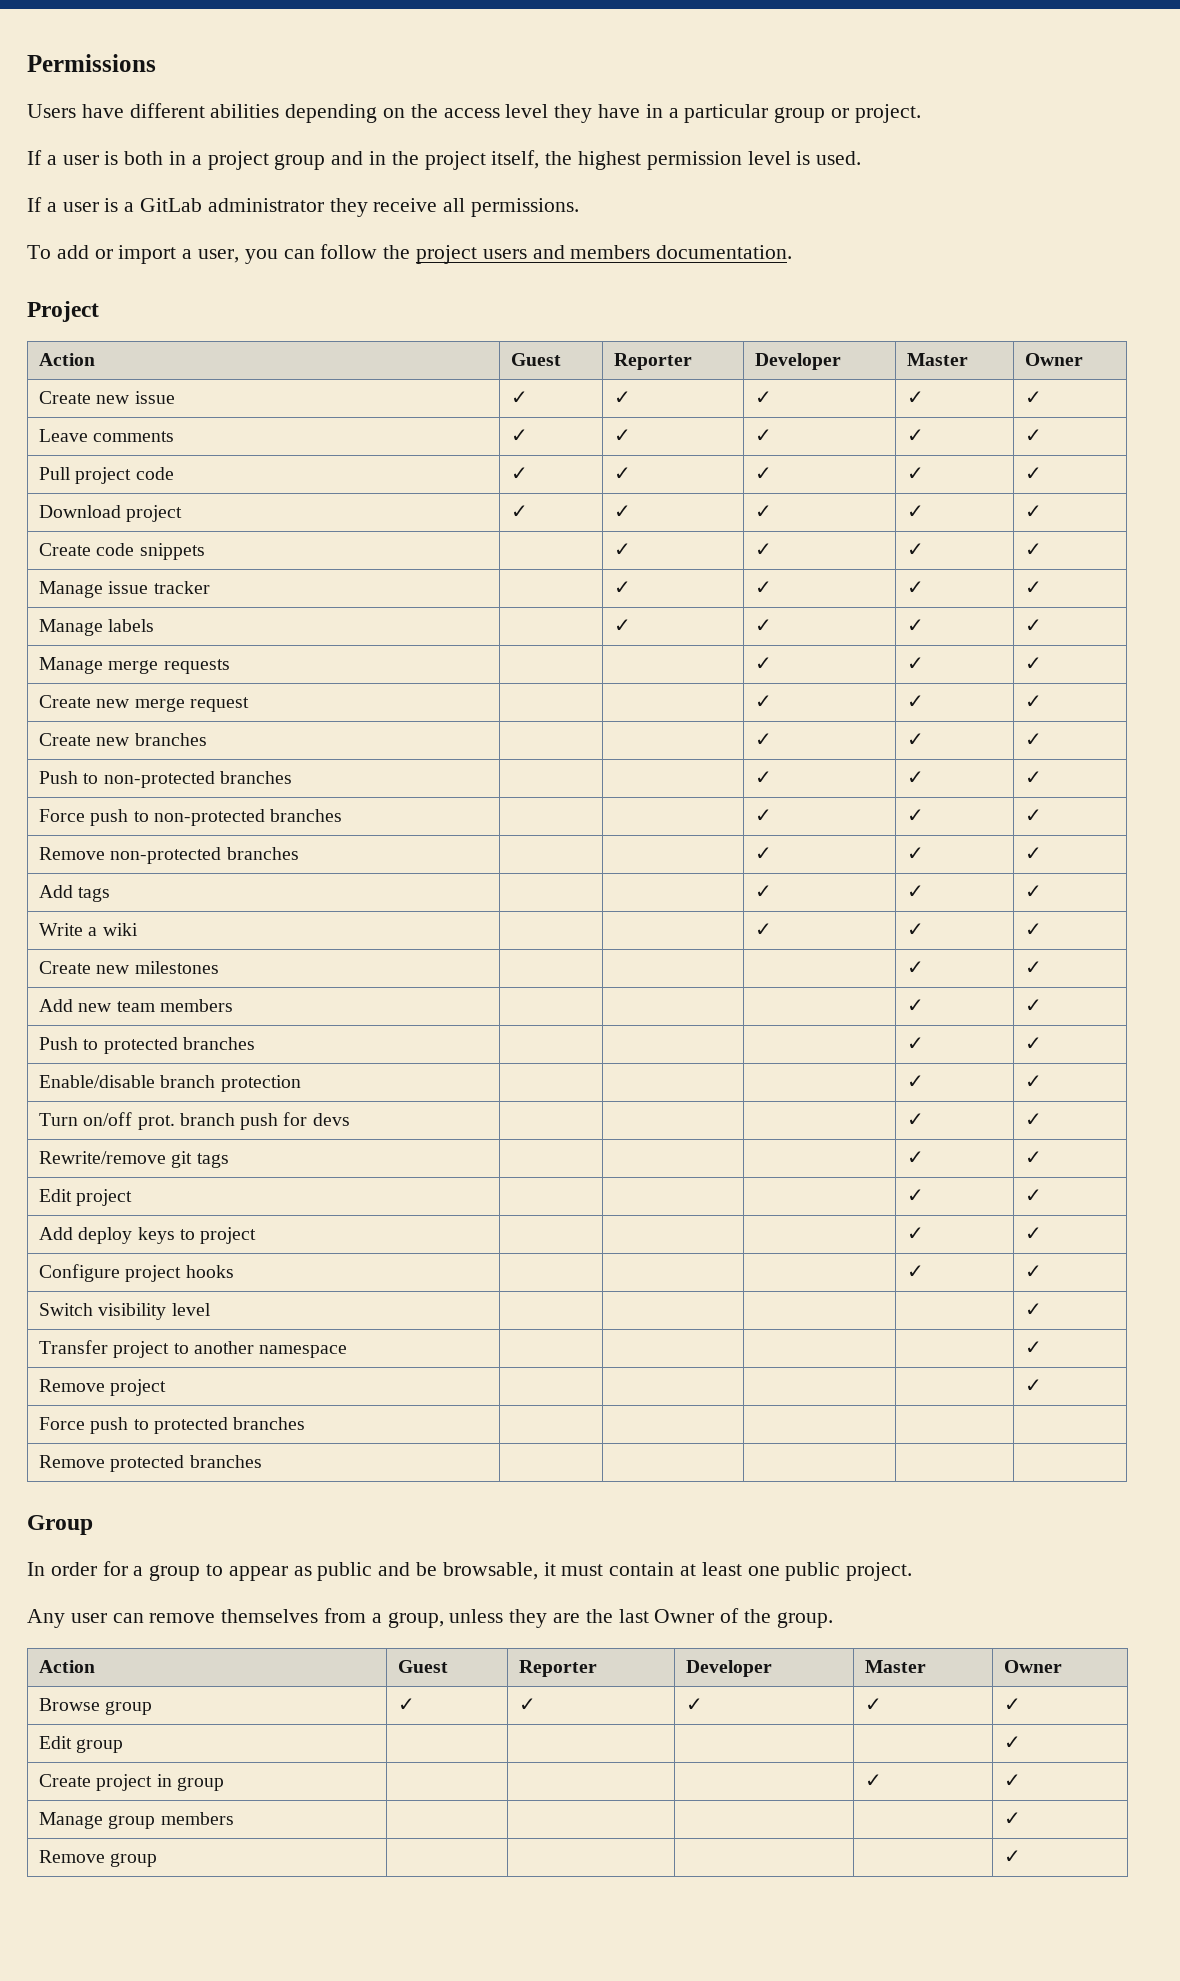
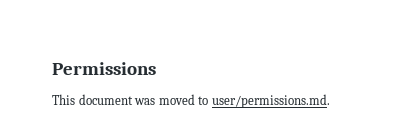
- Users have different abilities depending on the access level they have in a particular group or project.
- If a user is both in a project group and in the project itself, the highest permission level is used.
- If a user is a GitLab administrator they receive all permissions.
- To add or import a user, you can follow the project users and members documentation.
- Project
- Action | Guest | Reporter | Developer | Master | Owner
- Create new issue | ✓ | ✓ | ✓ | ✓ | ✓
- Leave comments | ✓ | ✓ | ✓ | ✓ | ✓
- Pull project code | ✓ | ✓ | ✓ | ✓ | ✓
- Download project | ✓ | ✓ | ✓ | ✓ | ✓
- Create code snippets | | ✓ | ✓ | ✓ | ✓
- Manage issue tracker | | ✓ | ✓ | ✓ | ✓
- Manage labels | | ✓ | ✓ | ✓ | ✓
- Manage merge requests | | | ✓ | ✓ | ✓
- Create new merge request | | | ✓ | ✓ | ✓
- Create new branches | | | ✓ | ✓ | ✓
- Push to non-protected branches | | | ✓ | ✓ | ✓
- Force push to non-protected branches | | | ✓ | ✓ | ✓
- Remove non-protected branches | | | ✓ | ✓ | ✓
- Add tags | | | ✓ | ✓ | ✓
- Write a wiki | | | ✓ | ✓ | ✓
- Create new milestones | | | | ✓ | ✓
- Add new team members | | | | ✓ | ✓
- Push to protected branches | | | | ✓ | ✓
- Enable/disable branch protection | | | | ✓ | ✓
- Turn on/off prot. branch push for devs | | | | ✓ | ✓
- Rewrite/remove git tags | | | | ✓ | ✓
- Edit project | | | | ✓ | ✓
- Add deploy keys to project | | | | ✓ | ✓
- Configure project hooks | | | | ✓ | ✓
- Switch visibility level | | | | | ✓
- Transfer project to another namespace | | | | | ✓
- Remove project | | | | | ✓
- Force push to protected branches | | | | |
- Remove protected branches | | | | |
- Group
- In order for a group to appear as public and be browsable, it must contain at least one public project.
- Any user can remove themselves from a group, unless they are the last Owner of the group.
- Action | Guest | Reporter | Developer | Master | Owner
- Browse group | ✓ | ✓ | ✓ | ✓ | ✓
- Edit group | | | | | ✓
- Create project in group | | | | ✓ | ✓
- Manage group members | | | | | ✓
- Remove group | | | | | ✓
+ This document was moved to user/permissions.md.

